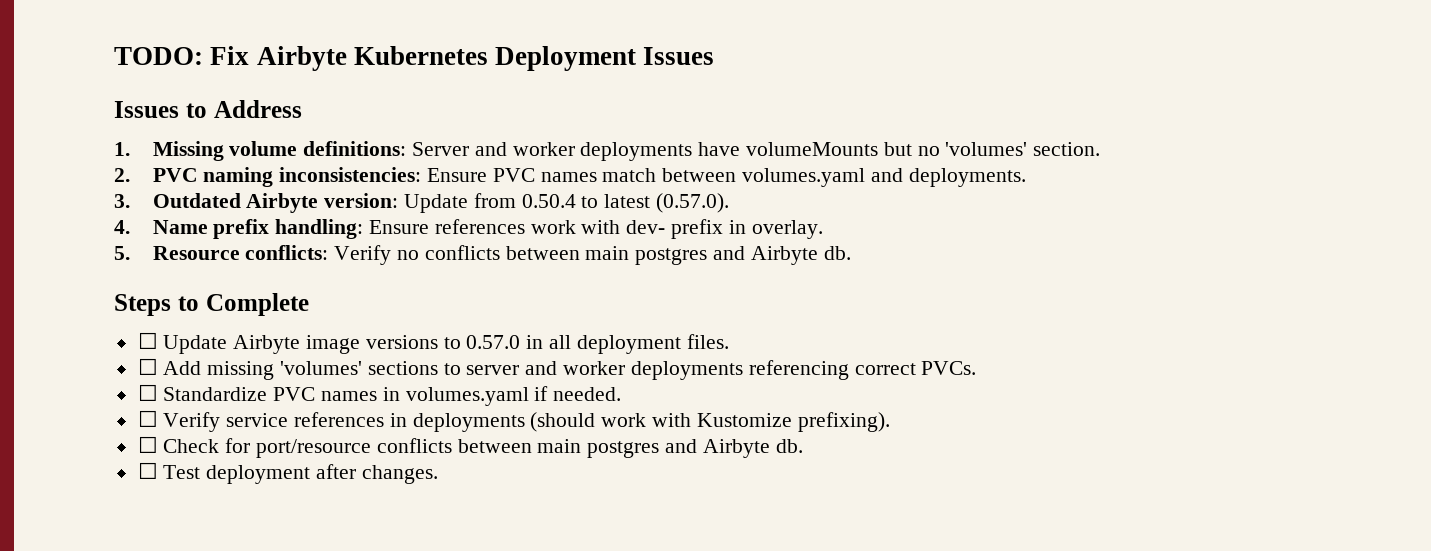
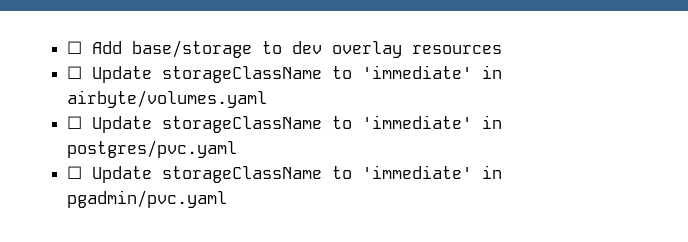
- TODO: Fix Airbyte Kubernetes Deployment Issues
- Issues to Address
- 1. Missing volume definitions: Server and worker deployments have volumeMounts but no 'volumes' section.
- 2. PVC naming inconsistencies: Ensure PVC names match between volumes.yaml and deployments.
- 3. Outdated Airbyte version: Update from 0.50.4 to latest (0.57.0).
- 4. Name prefix handling: Ensure references work with dev- prefix in overlay.
- 5. Resource conflicts: Verify no conflicts between main postgres and Airbyte db.
- Steps to Complete
- ☐ Update Airbyte image versions to 0.57.0 in all deployment files.
- ☐ Add missing 'volumes' sections to server and worker deployments referencing correct PVCs.
- ☐ Standardize PVC names in volumes.yaml if needed.
- ☐ Verify service references in deployments (should work with Kustomize prefixing).
- ☐ Check for port/resource conflicts between main postgres and Airbyte db.
- ☐ Test deployment after changes.
+ ☐ Add base/storage to dev overlay resources
+ ☐ Update storageClassName to 'immediate' in airbyte/volumes.yaml
+ ☐ Update storageClassName to 'immediate' in postgres/pvc.yaml
+ ☐ Update storageClassName to 'immediate' in pgadmin/pvc.yaml

